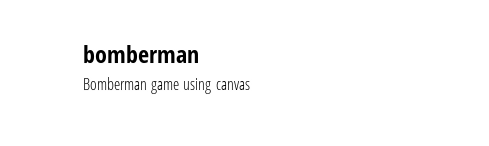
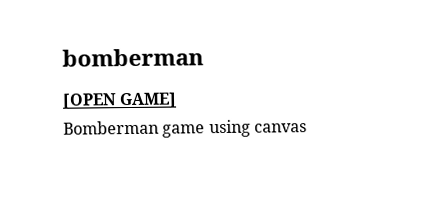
+ [OPEN GAME]

